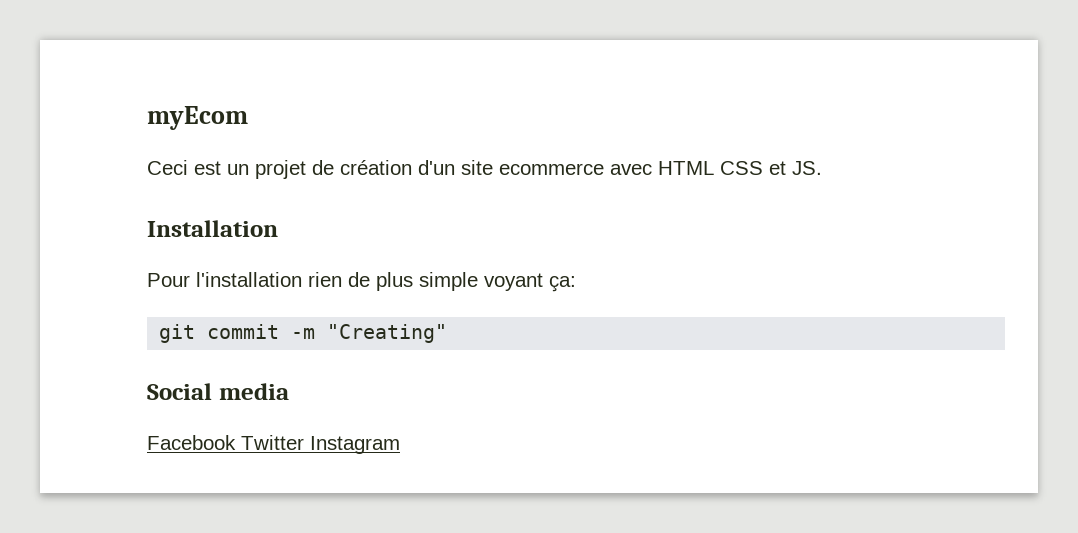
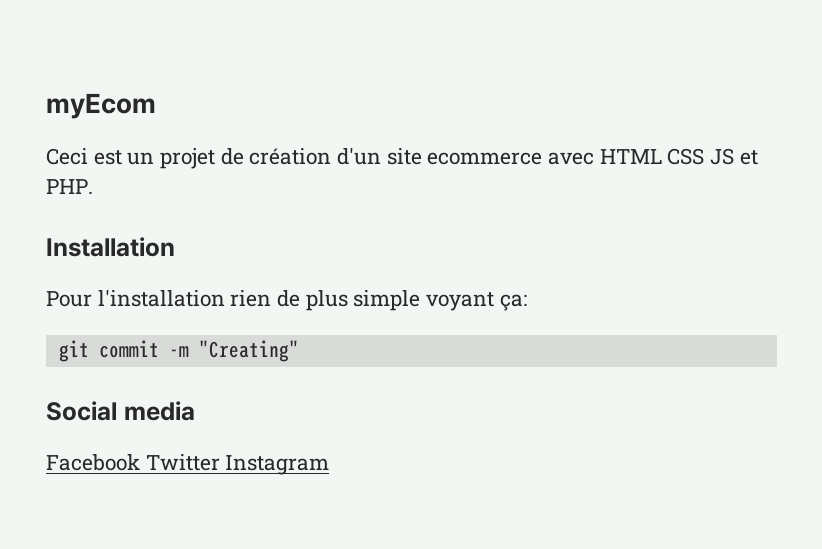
- Ceci est un projet de création d'un site ecommerce avec HTML CSS et JS.
+ Ceci est un projet de création d'un site ecommerce avec HTML CSS JS et PHP.

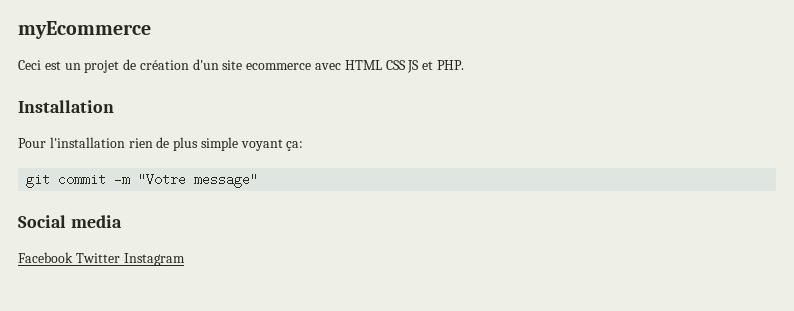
- myEcom
+ myEcommerce
- git commit -m "Creating"
+ git commit -m "Votre message"

